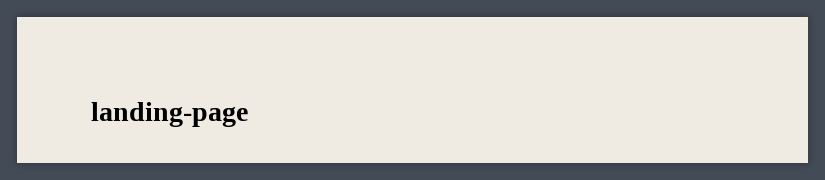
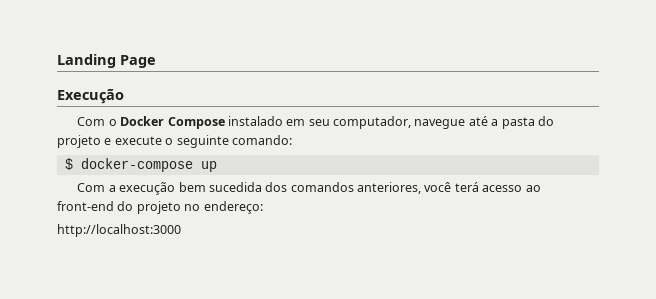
- landing-page
+ Landing Page
+ Execução
+ Com o Docker Compose instalado em seu computador, navegue até a pasta do projeto e execute o seguinte comando:
+ $ docker-compose up
+ Com a execução bem sucedida dos comandos anteriores, você terá acesso ao front-end do projeto no endereço:
+ http://localhost:3000

